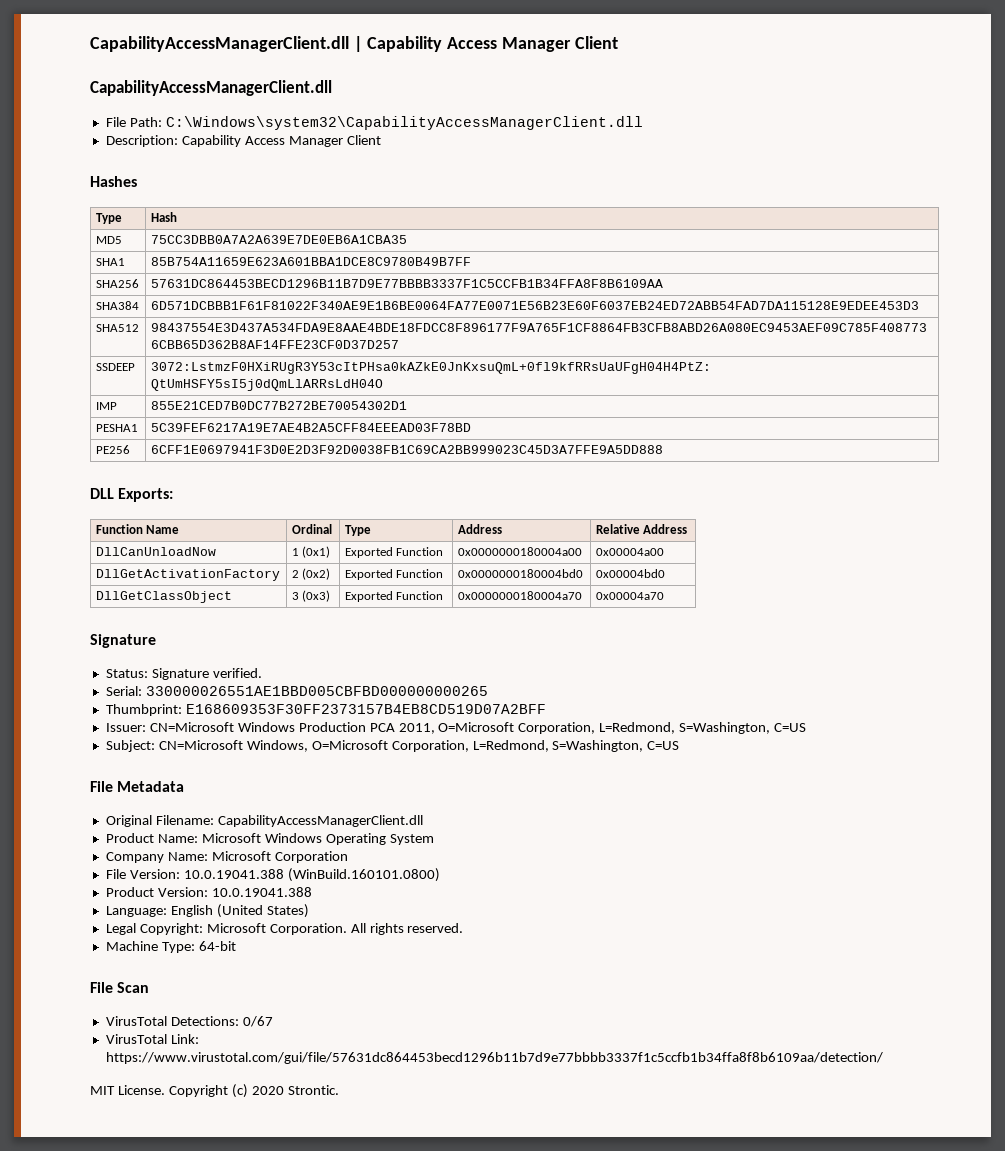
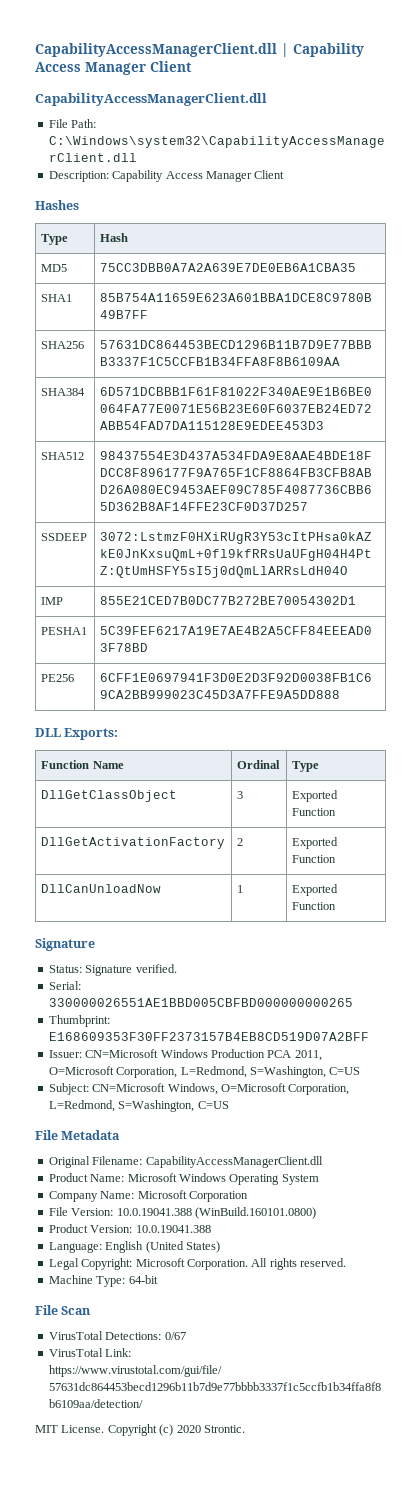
- Function Name | Ordinal | Type | Address | Relative Address
+ Function Name | Ordinal | Type
+ DllGetClassObject | 3 | Exported Function
+ DllGetActivationFactory | 2 | Exported Function
- DllCanUnloadNow | 1 (0x1) | Exported Function | 0x0000000180004a00 | 0x00004a00
- DllGetActivationFactory | 2 (0x2) | Exported Function | 0x0000000180004bd0 | 0x00004bd0
- DllGetClassObject | 3 (0x3) | Exported Function | 0x0000000180004a70 | 0x00004a70
+ DllCanUnloadNow | 1 | Exported Function

